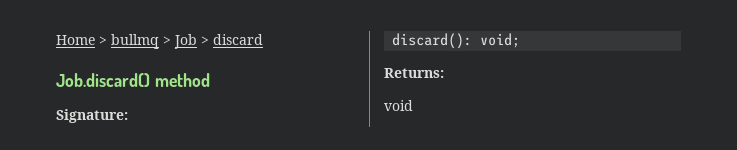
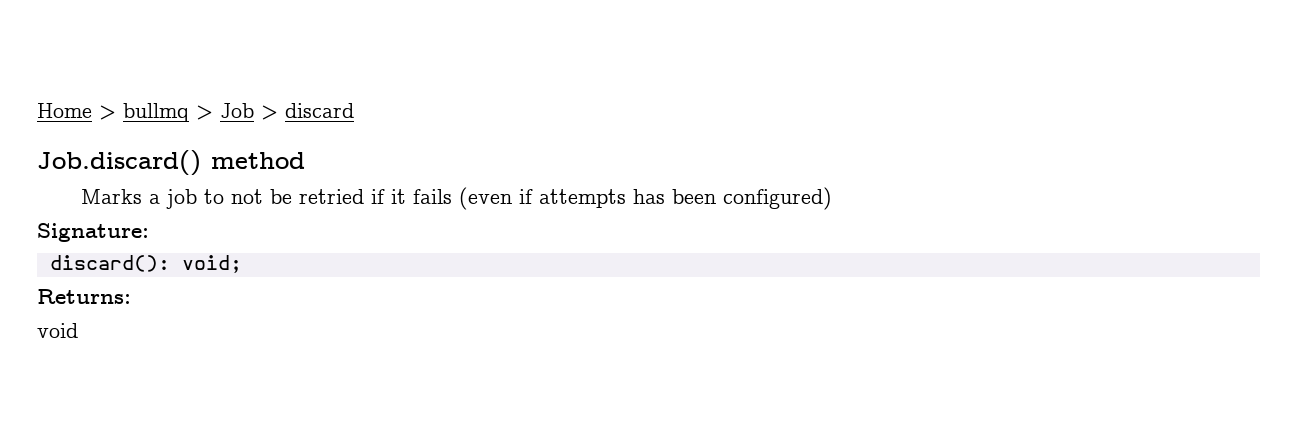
+ Marks a job to not be retried if it fails (even if attempts has been configured)

